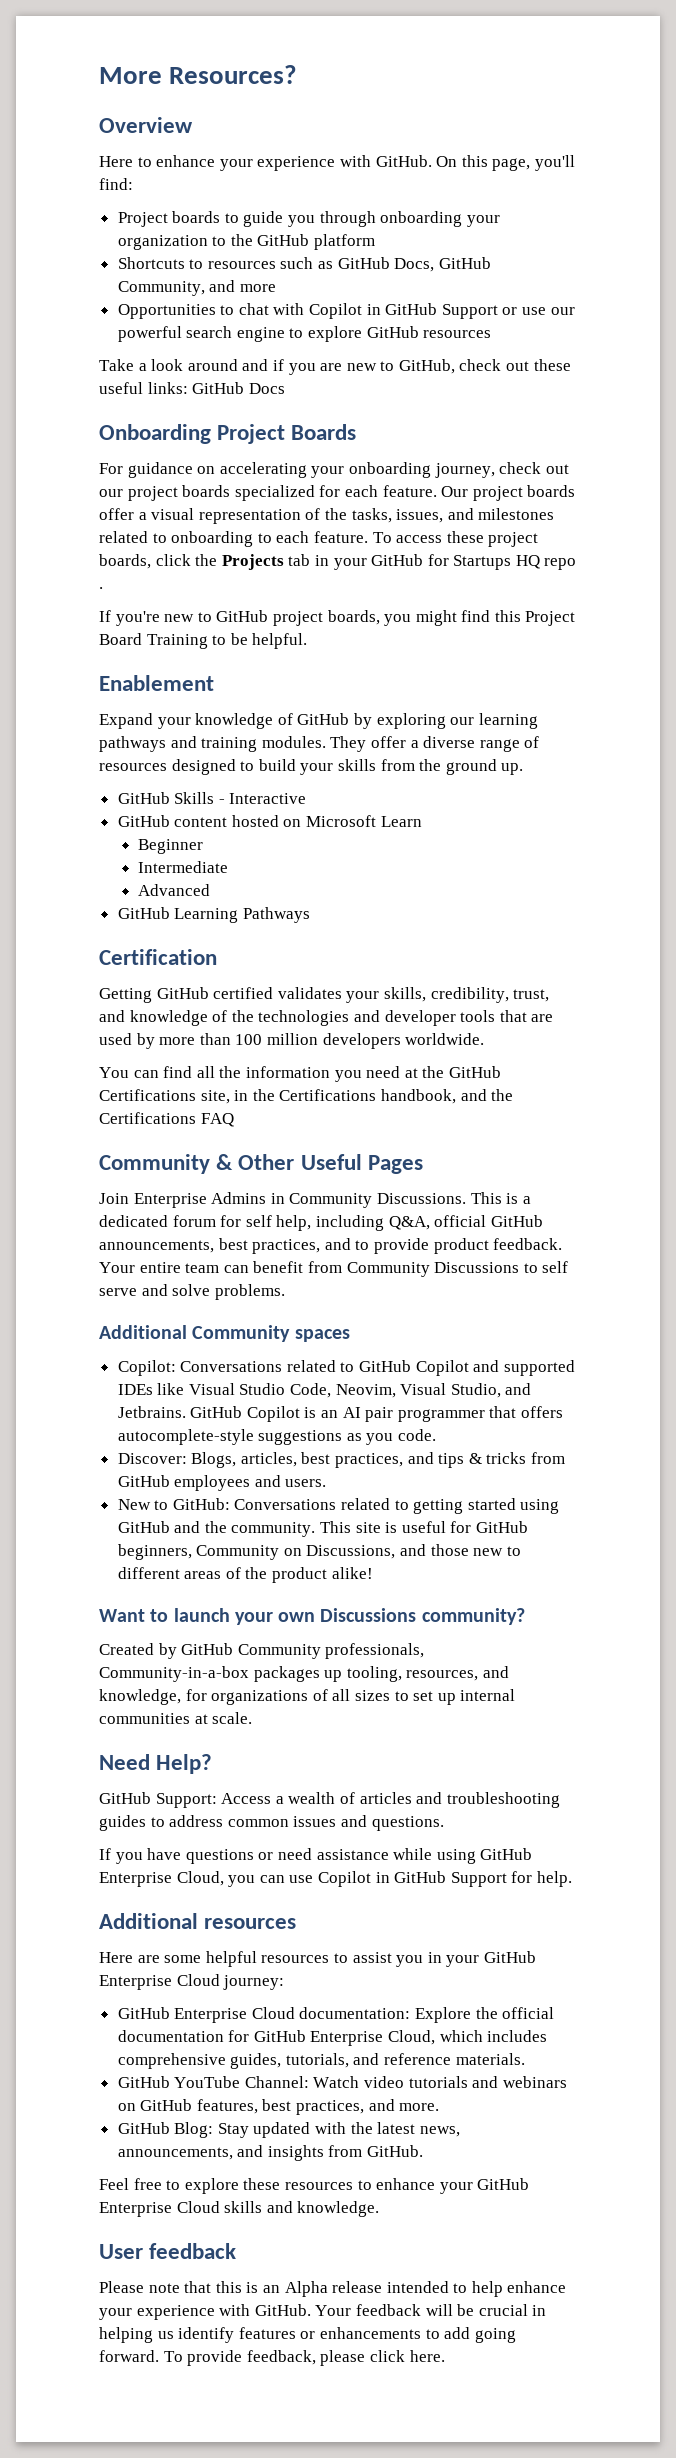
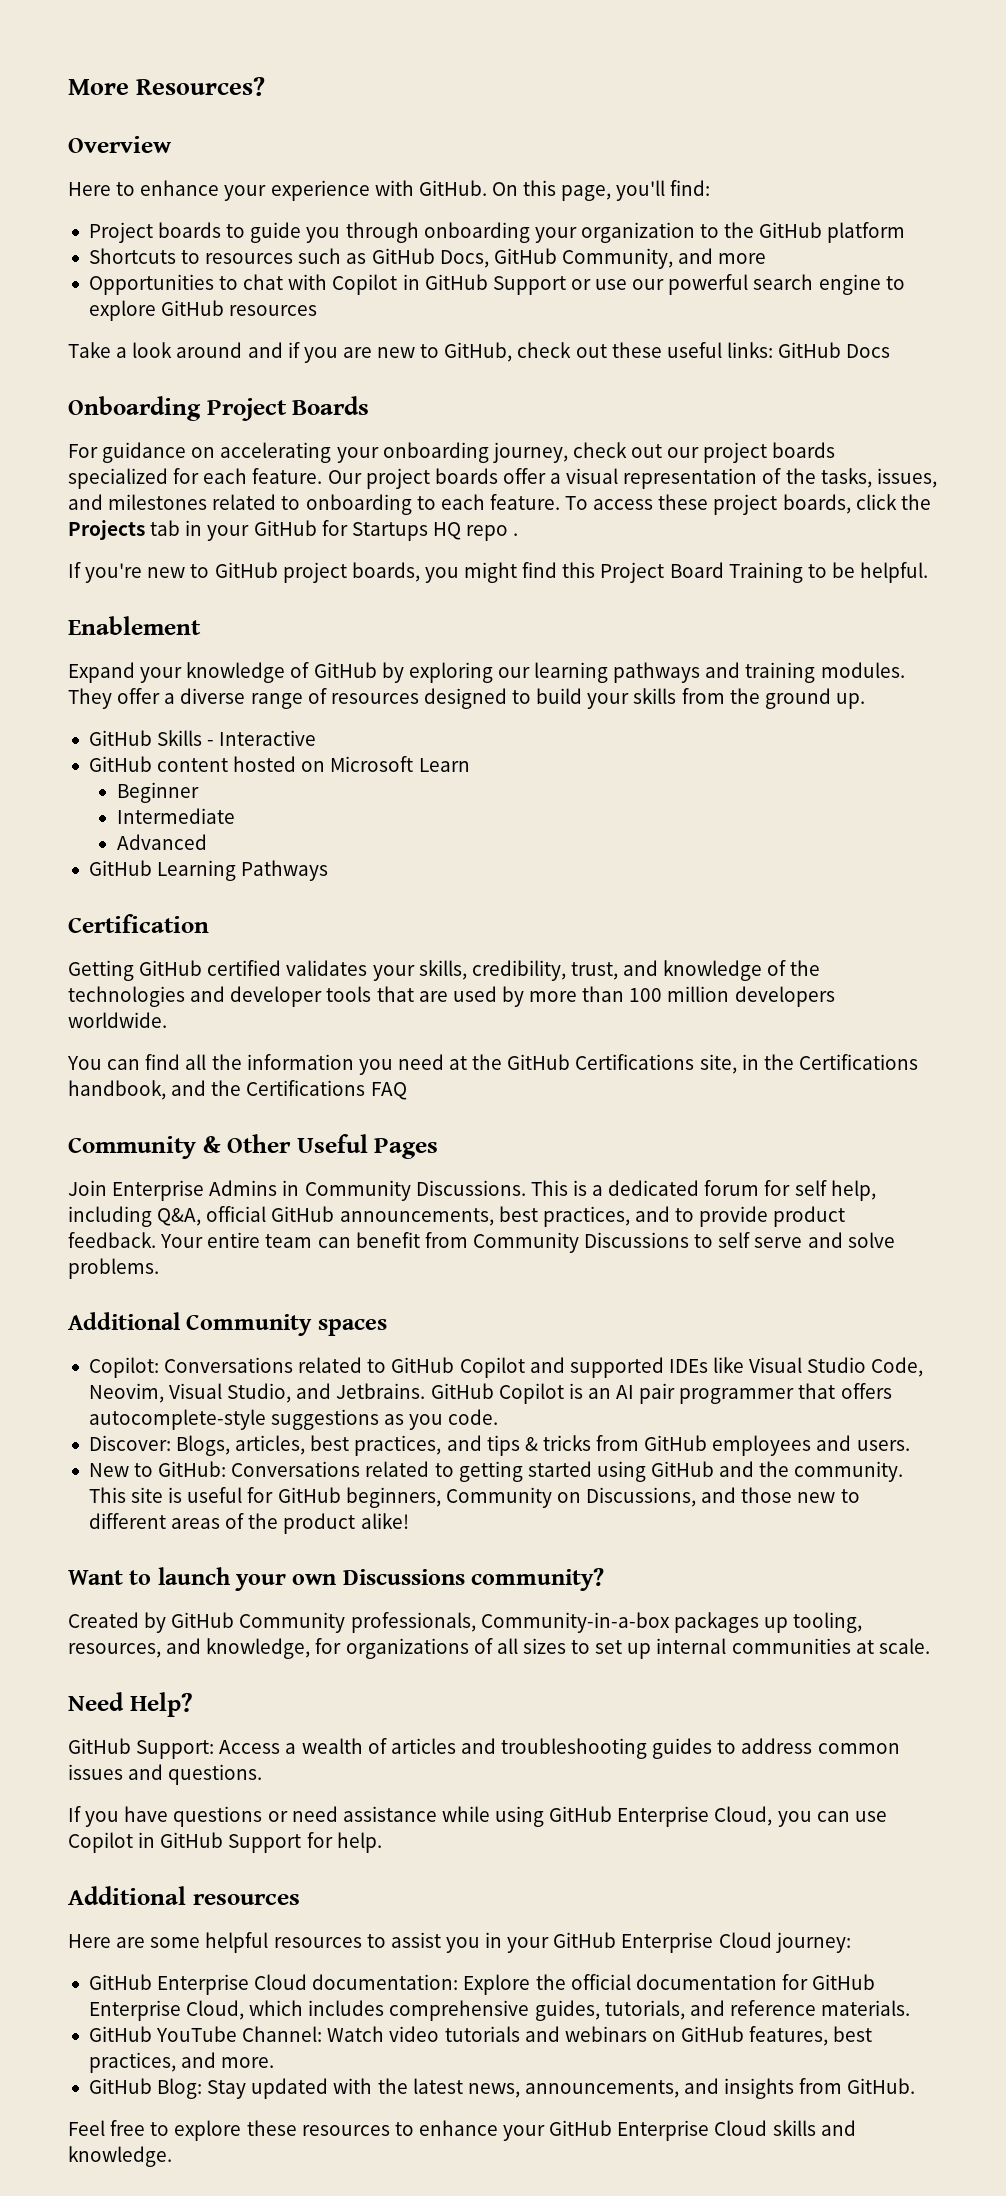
- User feedback
- Please note that this is an Alpha release intended to help enhance your experience with GitHub. Your feedback will be crucial in helping us identify features or enhancements to add going forward. To provide feedback, please click here.

